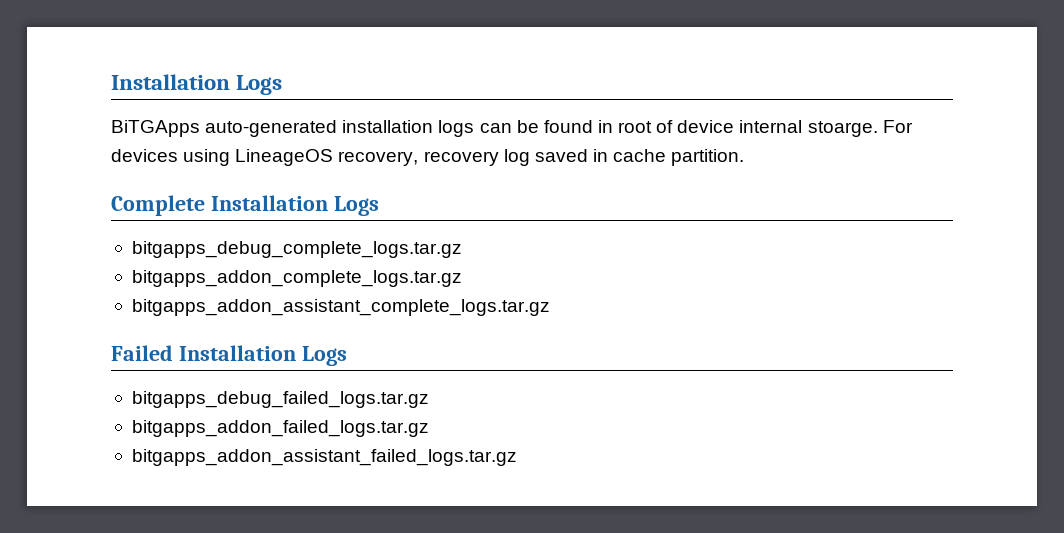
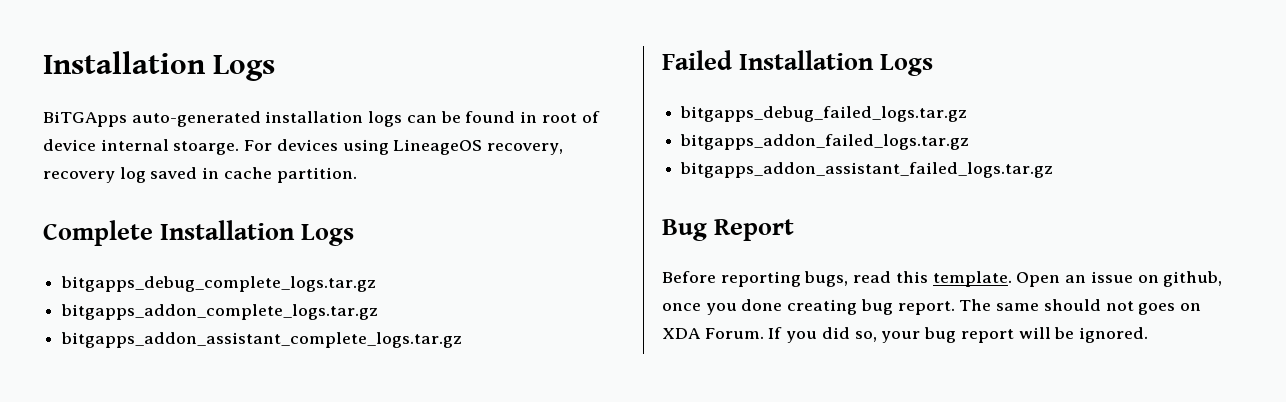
+ Bug Report
+ Before reporting bugs, read this template. Open an issue on github, once you done creating bug report. The same should not goes on XDA Forum. If you did so, your bug report will be ignored.

